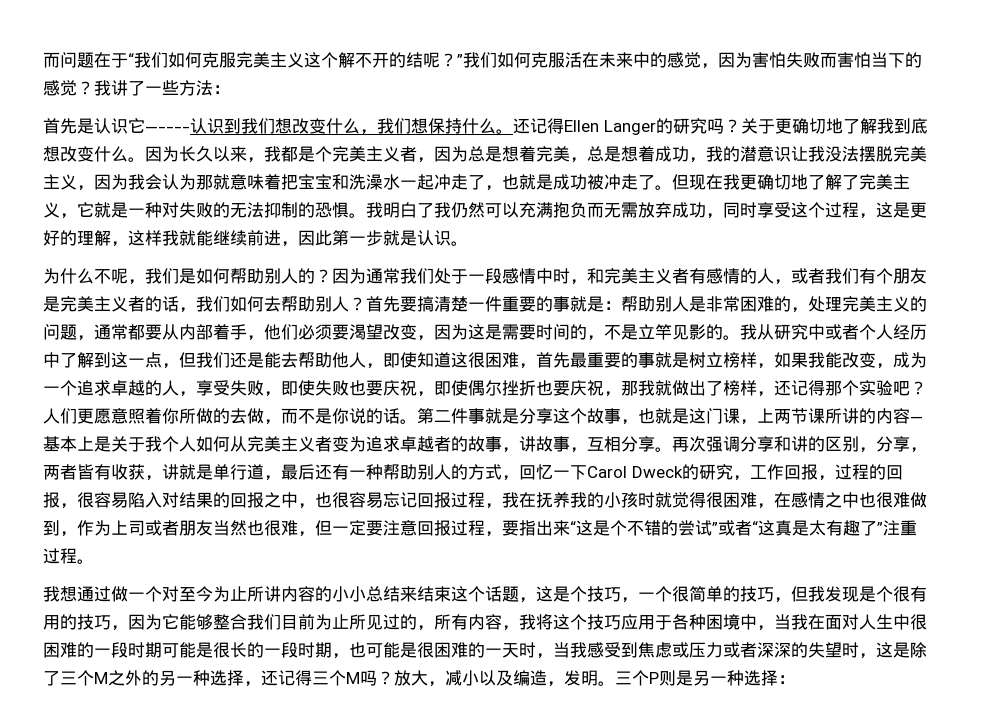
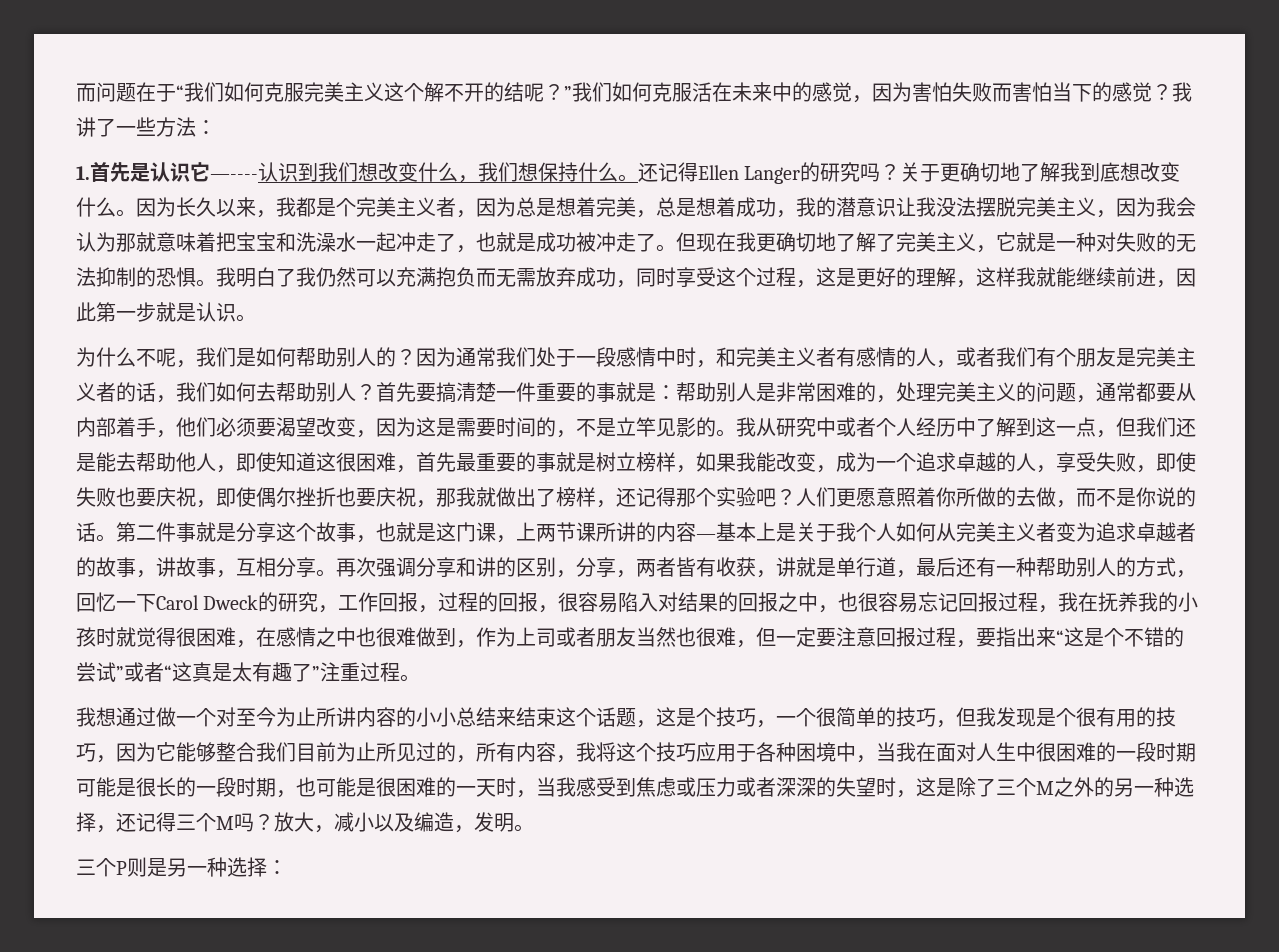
- 首先是认识它—----认识到我们想改变什么，我们想保持什么。
+ 1.首先是认识它—----认识到我们想改变什么，我们想保持什么。
- 放大，减小以及编造，发明。三个P则是另一种选择：
+ 放大，减小以及编造，发明。
+ 三个P则是另一种选择：

